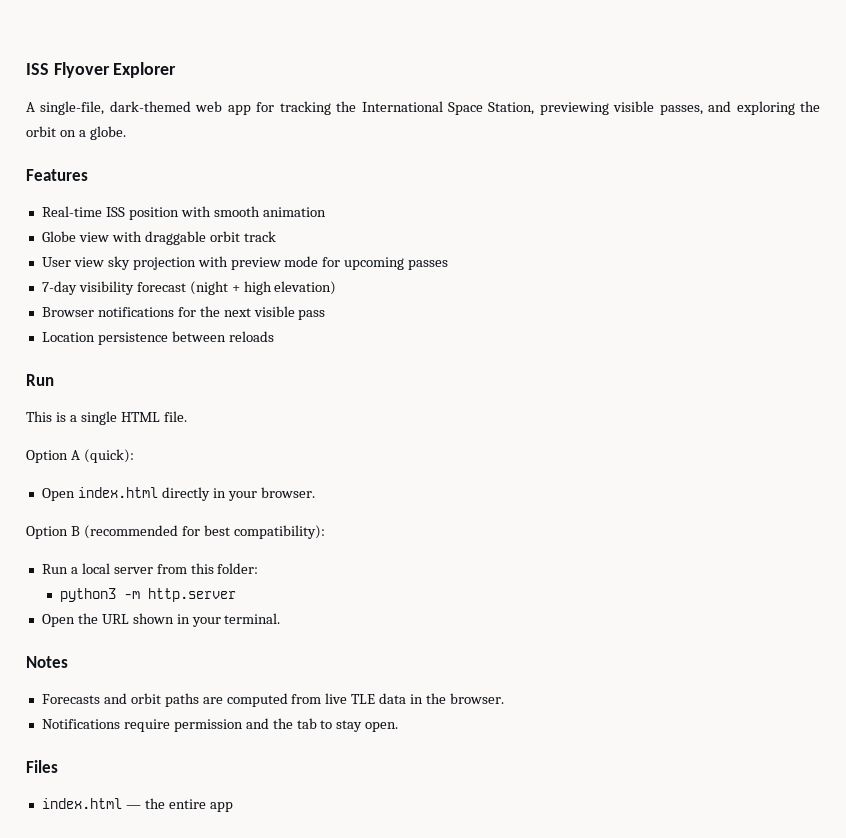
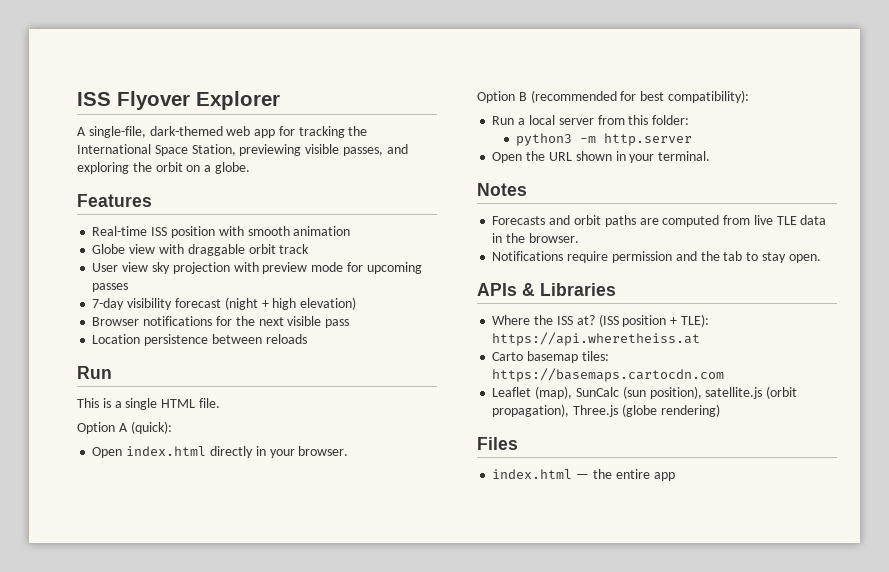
+ APIs & Libraries
+ Where the ISS at? (ISS position + TLE): https://api.wheretheiss.at
+ Carto basemap tiles: https://basemaps.cartocdn.com
+ Leaflet (map), SunCalc (sun position), satellite.js (orbit propagation), Three.js (globe rendering)

